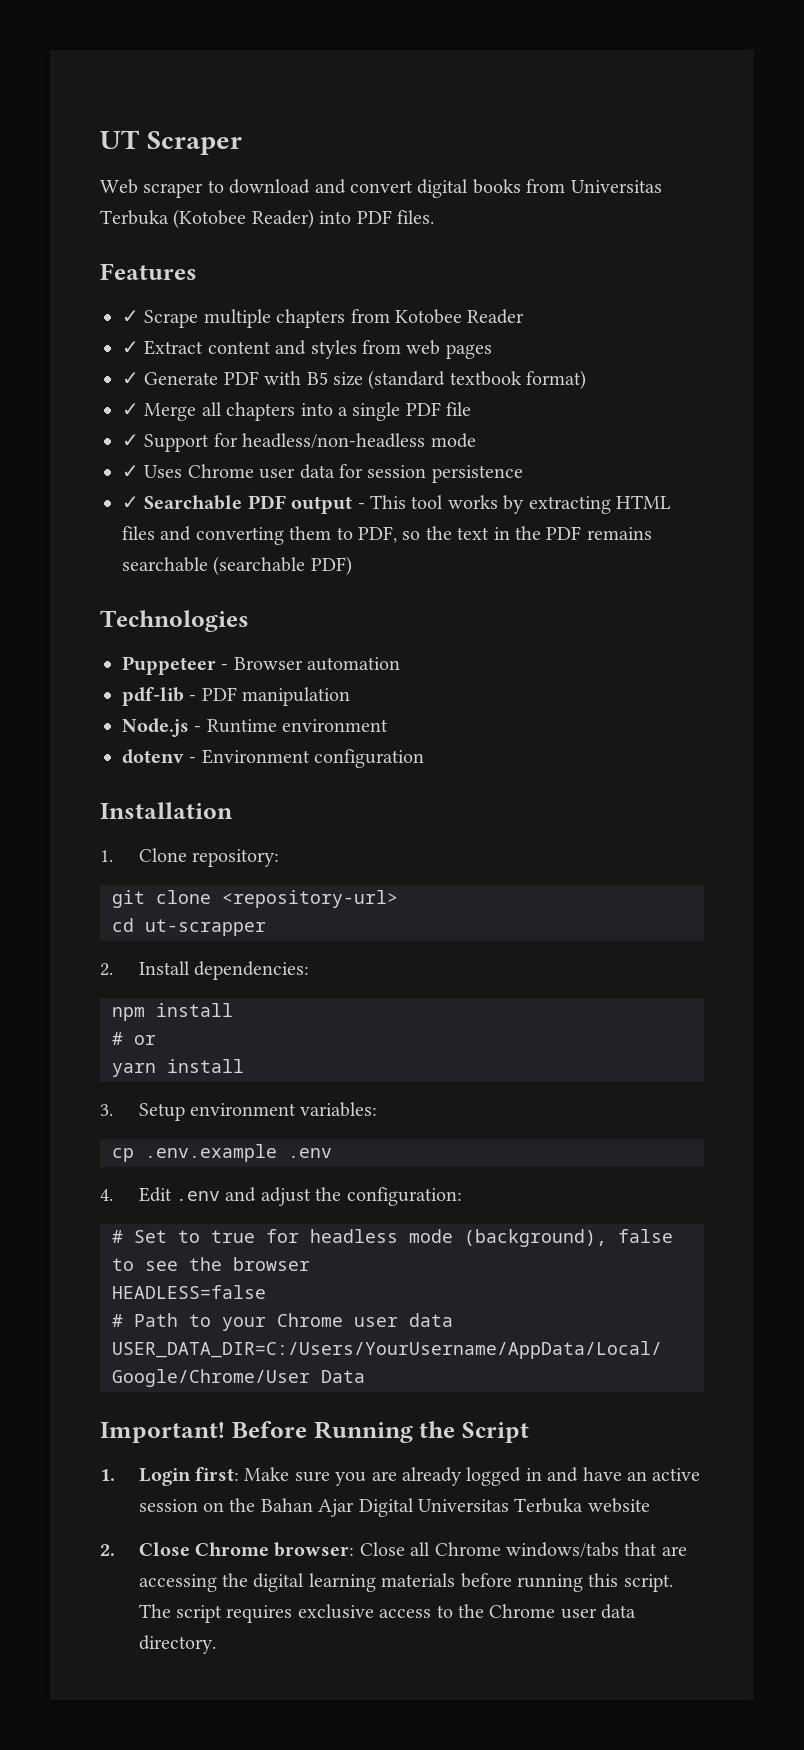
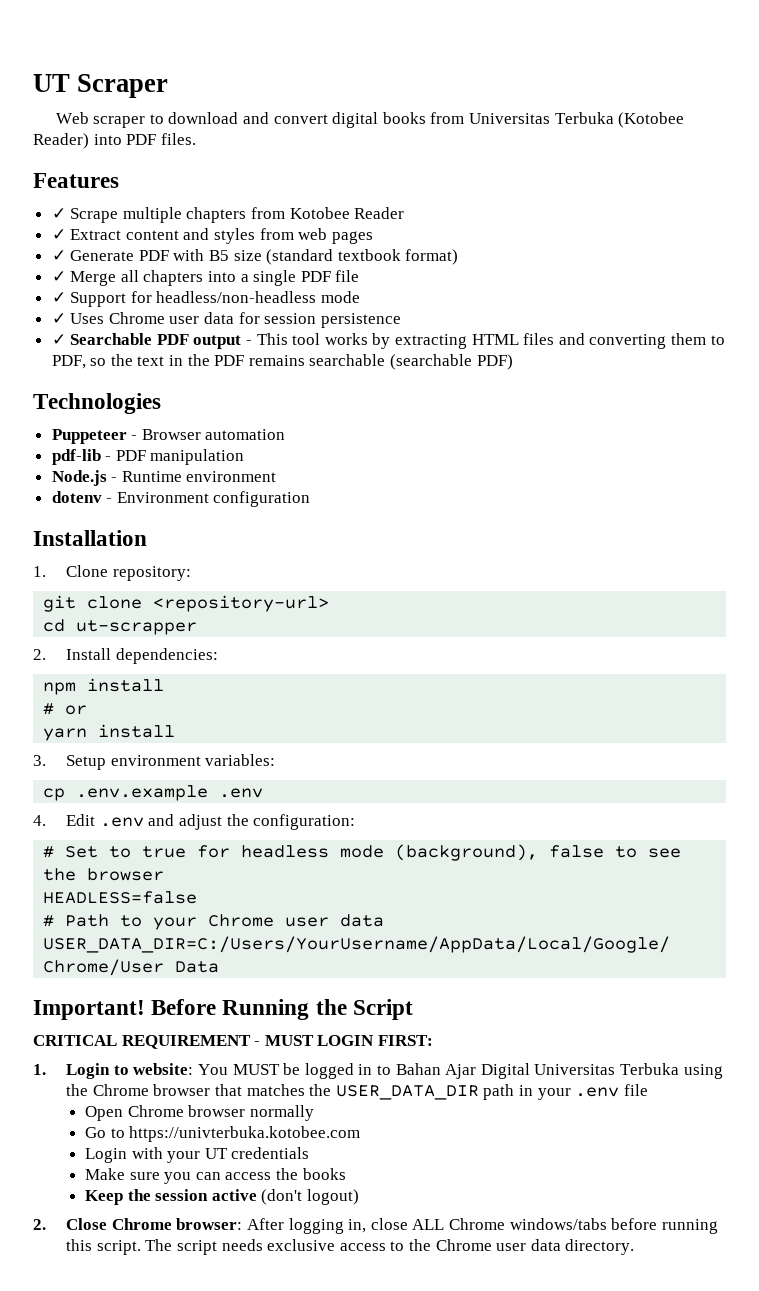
- 1. Login first: Make sure you are already logged in and have an active session on the Bahan Ajar Digital Universitas Terbuka website
- 2. Close Chrome browser: Close all Chrome windows/tabs that are accessing the digital learning materials before running this script.
+ CRITICAL REQUIREMENT - MUST LOGIN FIRST:
+ 1. Login to website: You MUST be logged in to Bahan Ajar Digital Universitas Terbuka using the Chrome browser that matches the USER_DATA_DIR path in your .env file
+ Open Chrome browser normally
+ Go to https://univterbuka.kotobee.com
+ Login with your UT credentials
+ Make sure you can access the books
+ Keep the session active (don't logout)
+ 2. Close Chrome browser: After logging in, close ALL Chrome windows/tabs before running this script.
- The script requires exclusive access to the Chrome user data directory.
+ The script needs exclusive access to the Chrome user data directory.

